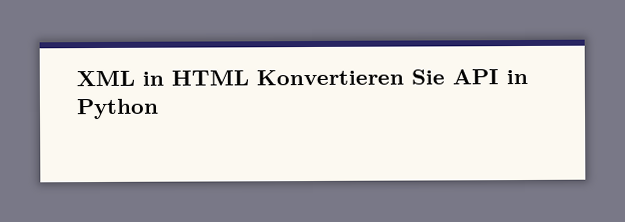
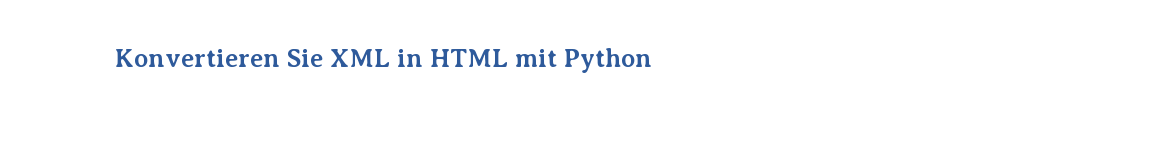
- XML in HTML Konvertieren Sie API in Python
+ Konvertieren Sie XML in HTML mit Python

